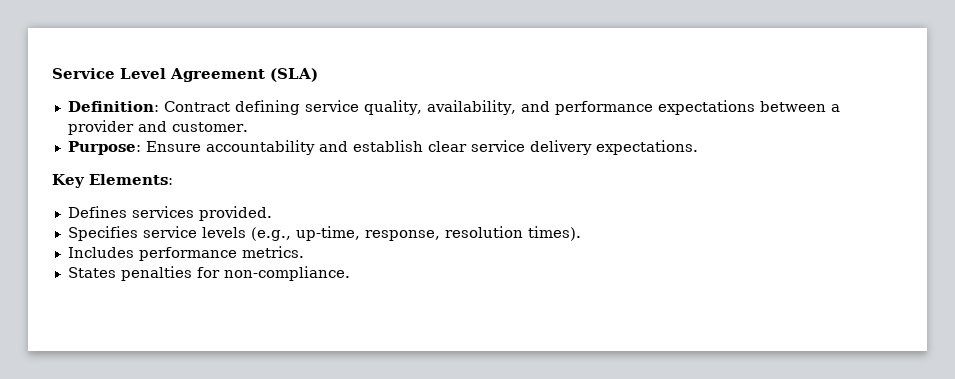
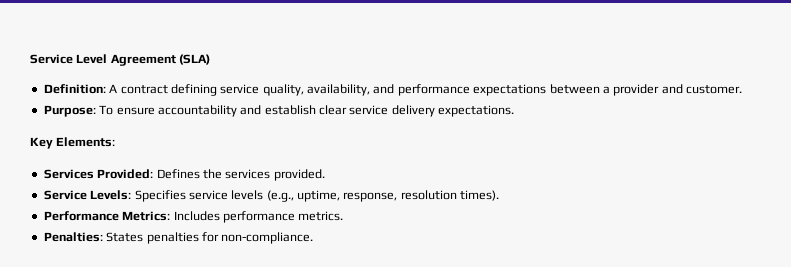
- Definition: Contract defining service quality, availability, and performance expectations between a provider and customer.
+ Definition: A contract defining service quality, availability, and performance expectations between a provider and customer.
- Purpose: Ensure accountability and establish clear service delivery expectations.
+ Purpose: To ensure accountability and establish clear service delivery expectations.
- Defines services provided.
+ Services Provided: Defines the services provided.
- Specifies service levels (e.g., up-time, response, resolution times).
+ Service Levels: Specifies service levels (e.g., uptime, response, resolution times).
- Includes performance metrics.
+ Performance Metrics: Includes performance metrics.
- States penalties for non-compliance.
+ Penalties: States penalties for non-compliance.

